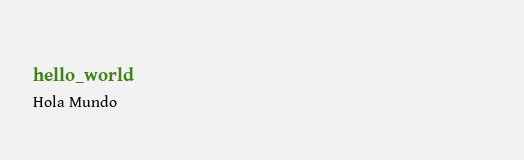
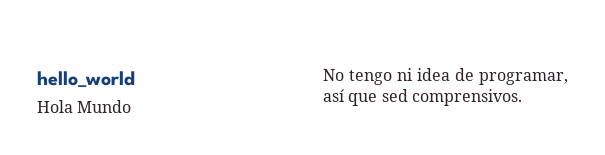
+ No tengo ni idea de programar, así que sed comprensivos.

